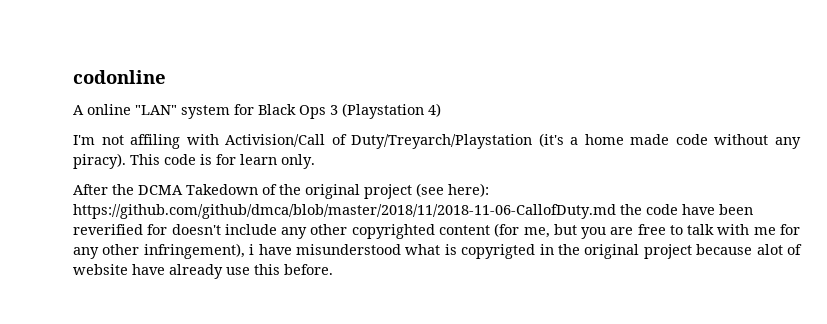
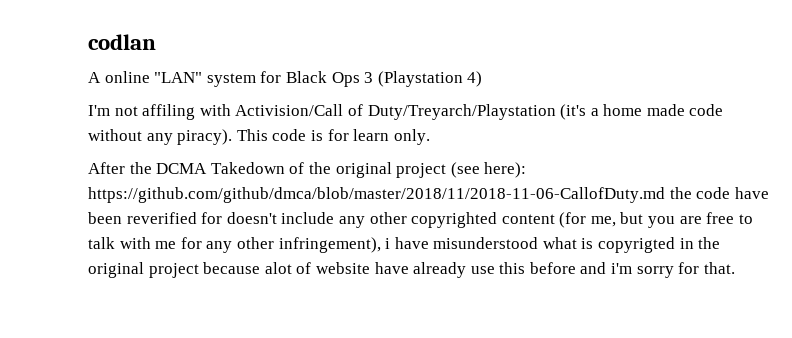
- codonline
+ codlan
- After the DCMA Takedown of the original project (see here): https://github.com/github/dmca/blob/master/2018/11/2018-11-06-CallofDuty.md the code have been reverified for doesn't include any other copyrighted content (for me, but you are free to talk with me for any other infringement), i have misunderstood what is copyrigted in the original project because alot of website have already use this before.
+ After the DCMA Takedown of the original project (see here): https://github.com/github/dmca/blob/master/2018/11/2018-11-06-CallofDuty.md the code have been reverified for doesn't include any other copyrighted content (for me, but you are free to talk with me for any other infringement), i have misunderstood what is copyrigted in the original project because alot of website have already use this before and i'm sorry for that.

